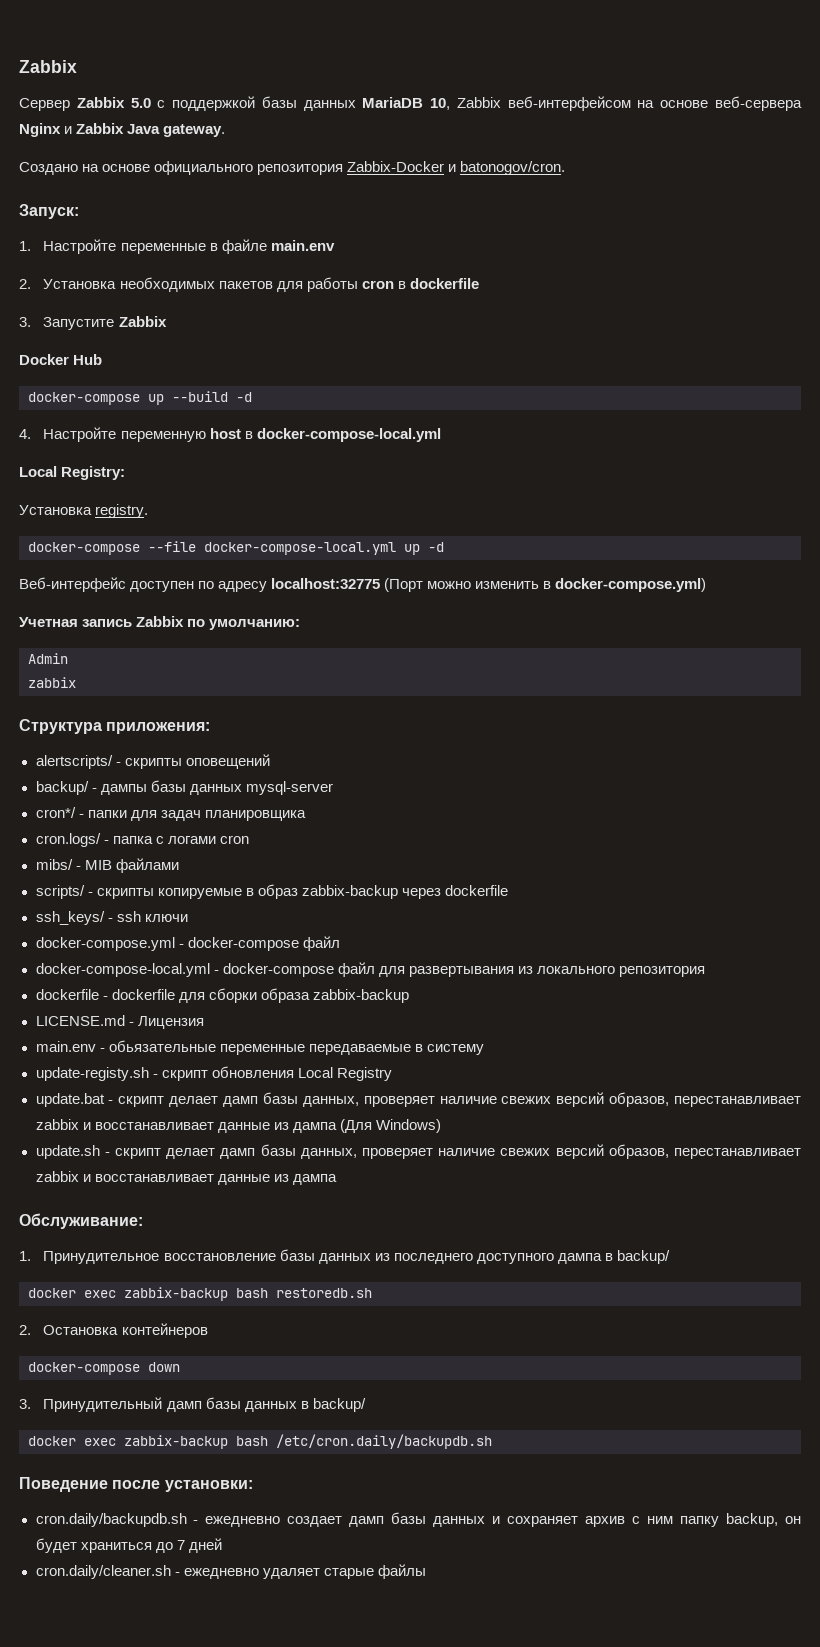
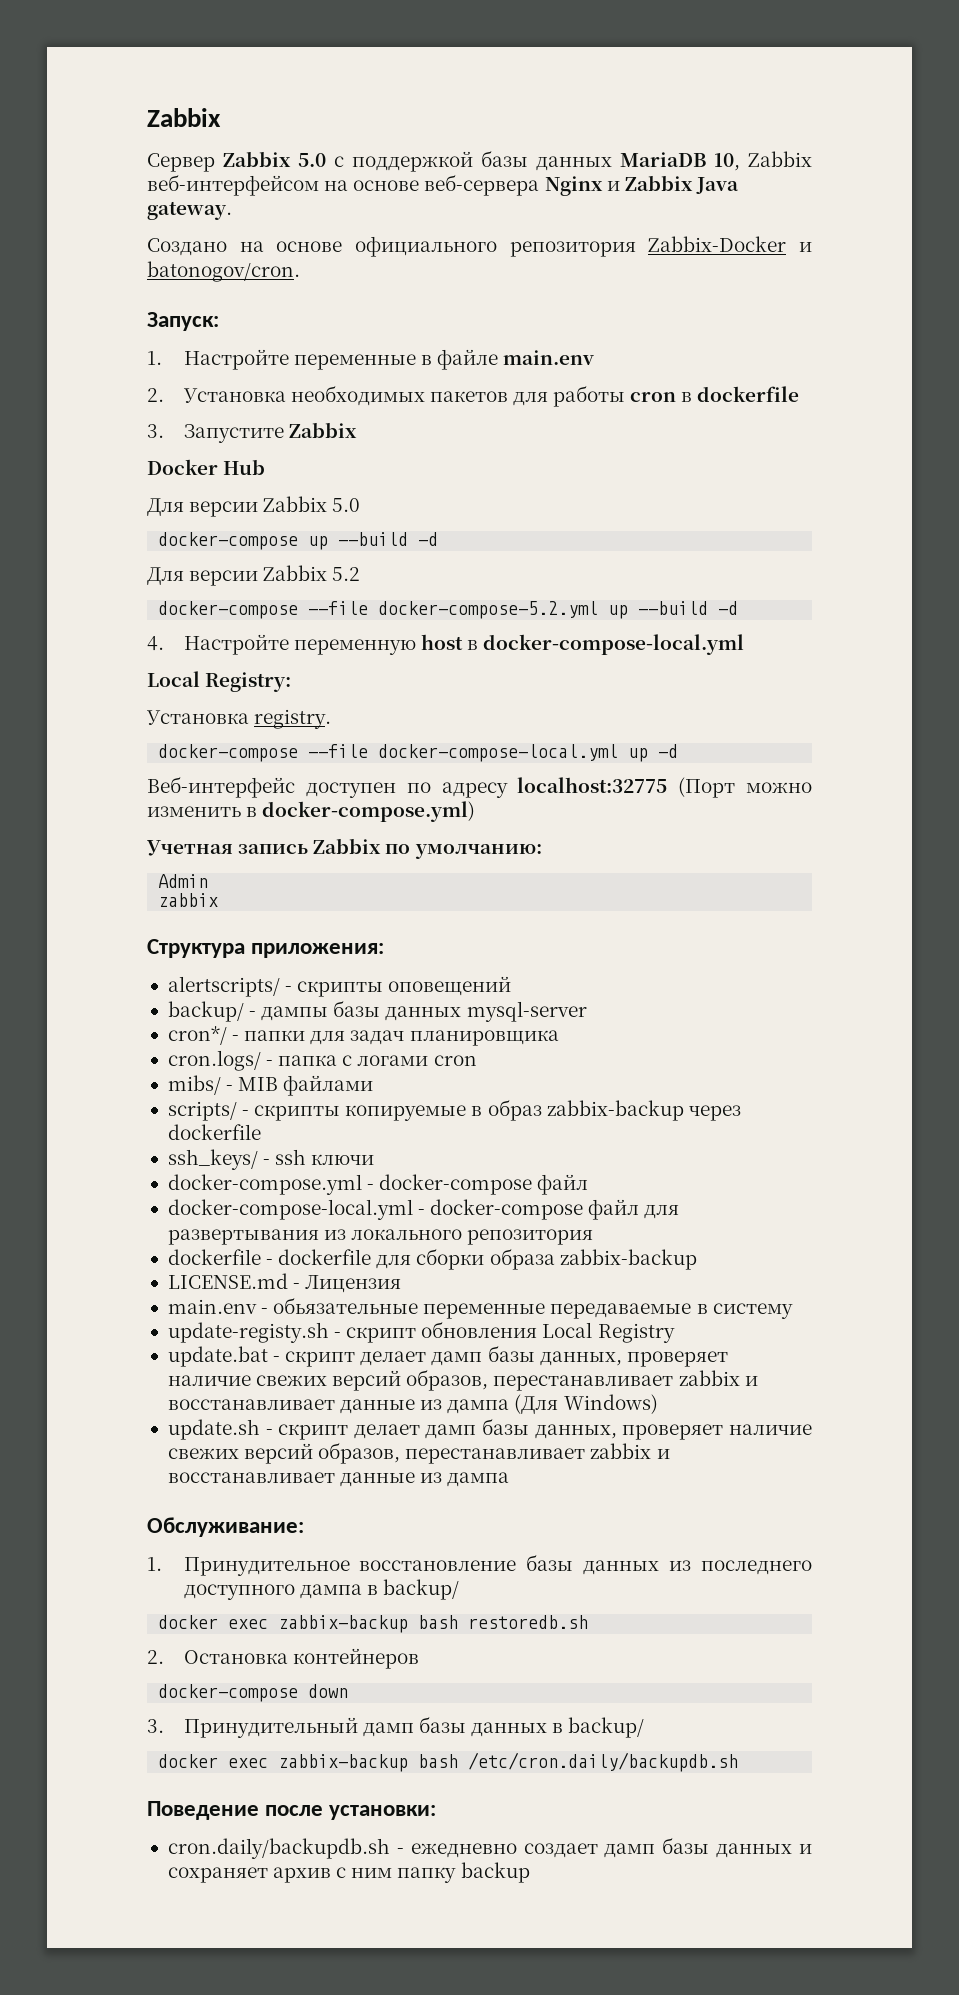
+ Для версии Zabbix 5.0
+ Для версии Zabbix 5.2
+ docker-compose --file docker-compose-5.2.yml up --build -d
- cron.daily/backupdb.sh - ежедневно создает дамп базы данных и сохраняет архив с ним папку backup, он будет храниться до 7 дней
- cron.daily/cleaner.sh - ежедневно удаляет старые файлы
+ cron.daily/backupdb.sh - ежедневно создает дамп базы данных и сохраняет архив с ним папку backup

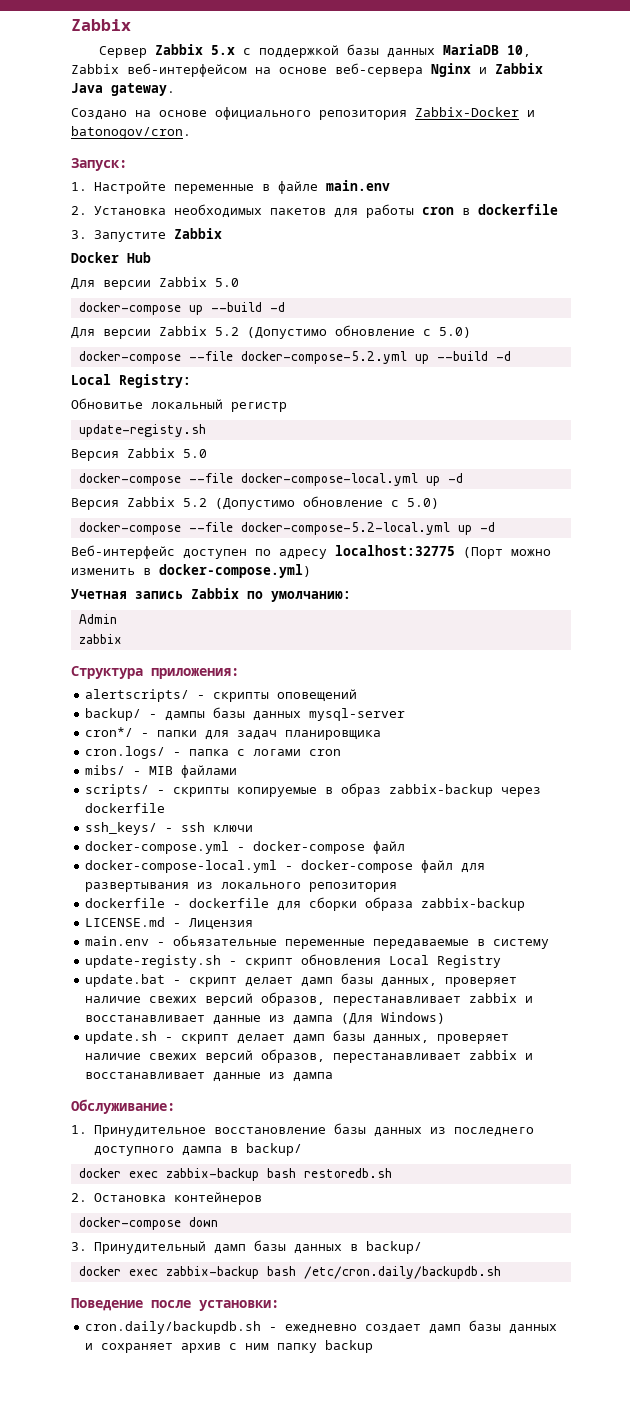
- Сервер Zabbix 5.0 с поддержкой базы данных MariaDB 10, Zabbix веб-интерфейсом на основе веб-сервера Nginx и Zabbix Java gateway.
+ Сервер Zabbix 5.x с поддержкой базы данных MariaDB 10, Zabbix веб-интерфейсом на основе веб-сервера Nginx и Zabbix Java gateway.
- Для версии Zabbix 5.2
+ Для версии Zabbix 5.2 (Допустимо обновление с 5.0)
- 4. Настройте переменную host в docker-compose-local.yml
  Local Registry:
- Установка registry.
+ Обновитье локальный регистр
+ update-registy.sh
+ Версия Zabbix 5.0
+ Версия Zabbix 5.2 (Допустимо обновление с 5.0)
+ docker-compose --file docker-compose-5.2-local.yml up -d

